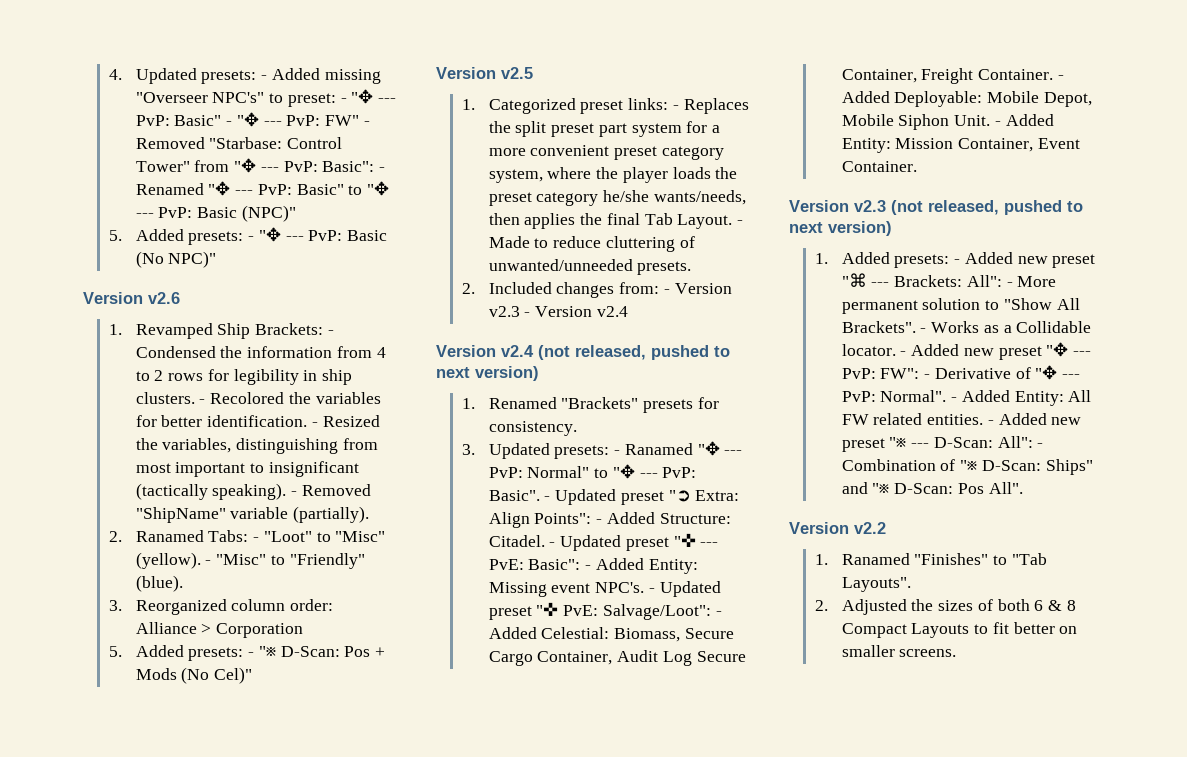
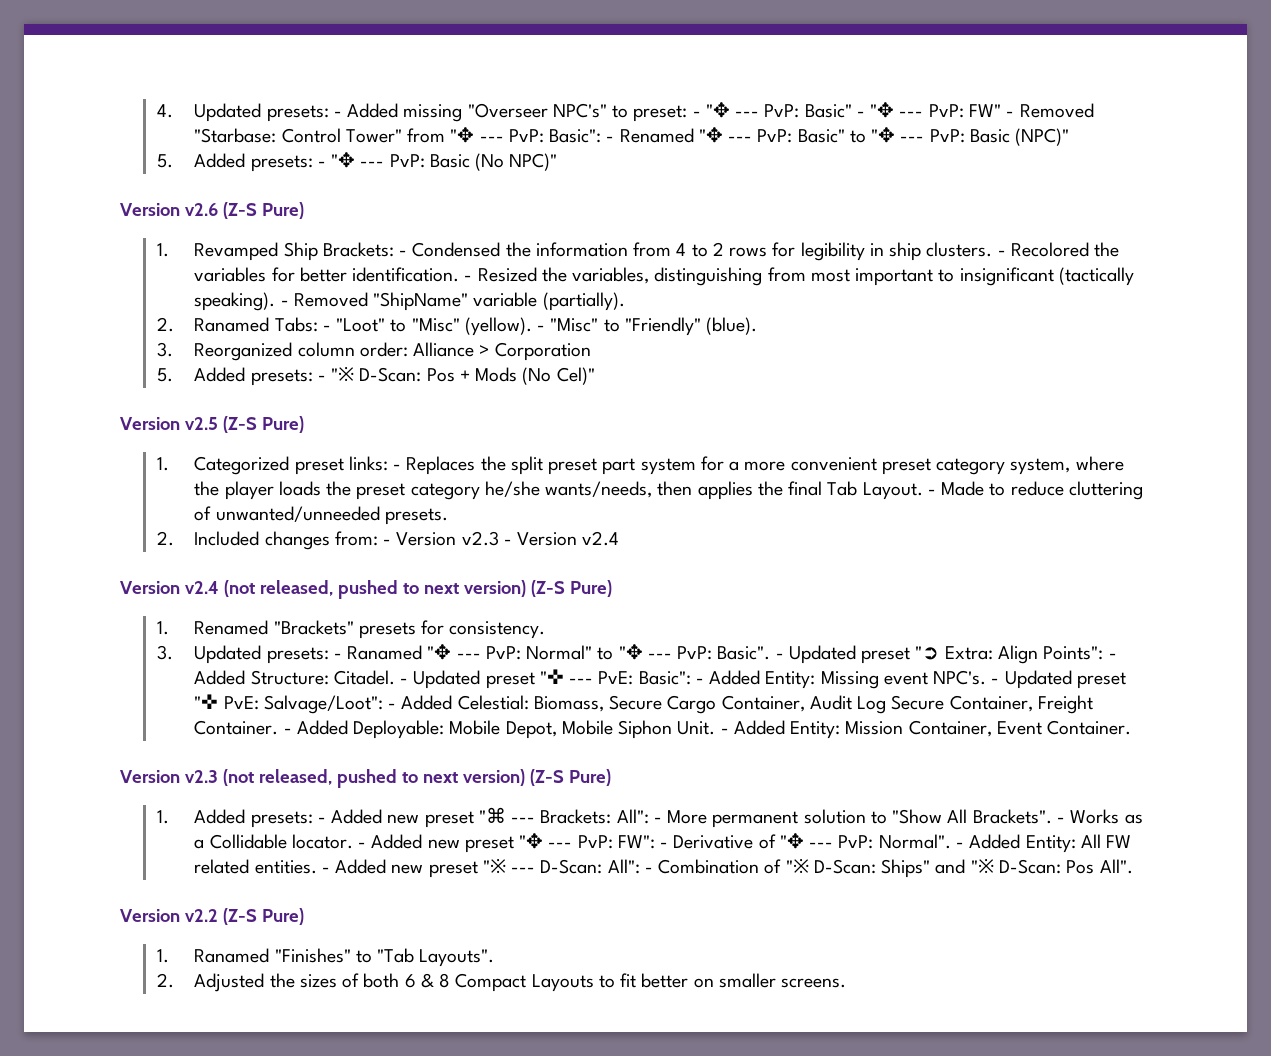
- Version v2.6
+ Version v2.6 (Z-S Pure)
- Version v2.5
+ Version v2.5 (Z-S Pure)
- Version v2.4 (not released, pushed to next version)
+ Version v2.4 (not released, pushed to next version) (Z-S Pure)
- Version v2.3 (not released, pushed to next version)
+ Version v2.3 (not released, pushed to next version) (Z-S Pure)
- Version v2.2
+ Version v2.2 (Z-S Pure)

